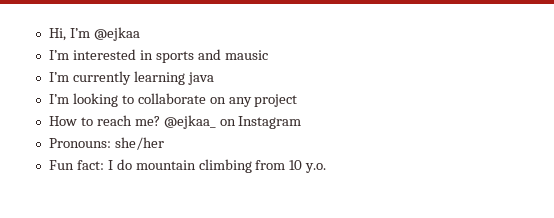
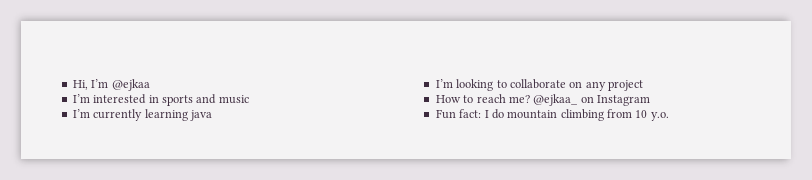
- I’m interested in sports and mausic
+ I’m interested in sports and music
- Pronouns: she/her

